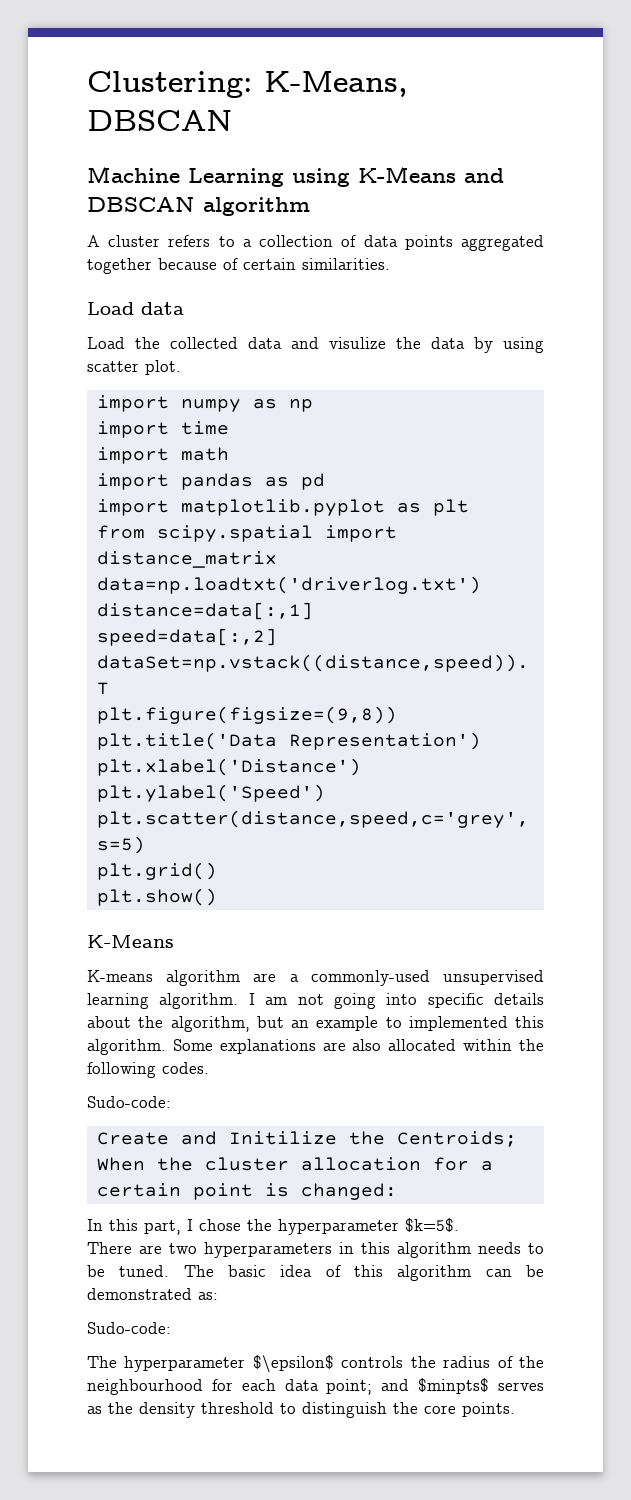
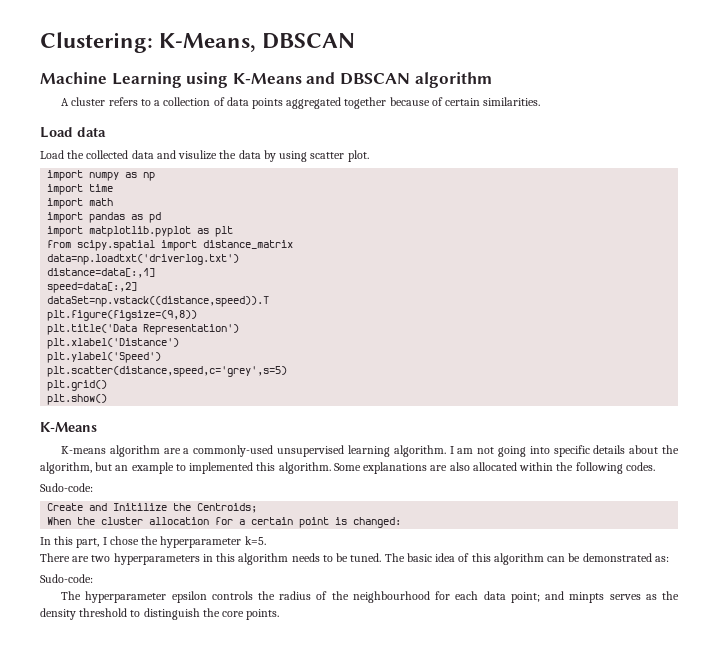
- In this part, I chose the hyperparameter $k=5$.
+ In this part, I chose the hyperparameter k=5.
- The hyperparameter $\epsilon$ controls the radius of the neighbourhood for each data point; and $minpts$ serves as the density threshold to distinguish the core points.
+ The hyperparameter epsilon controls the radius of the neighbourhood for each data point; and minpts serves as the density threshold to distinguish the core points.

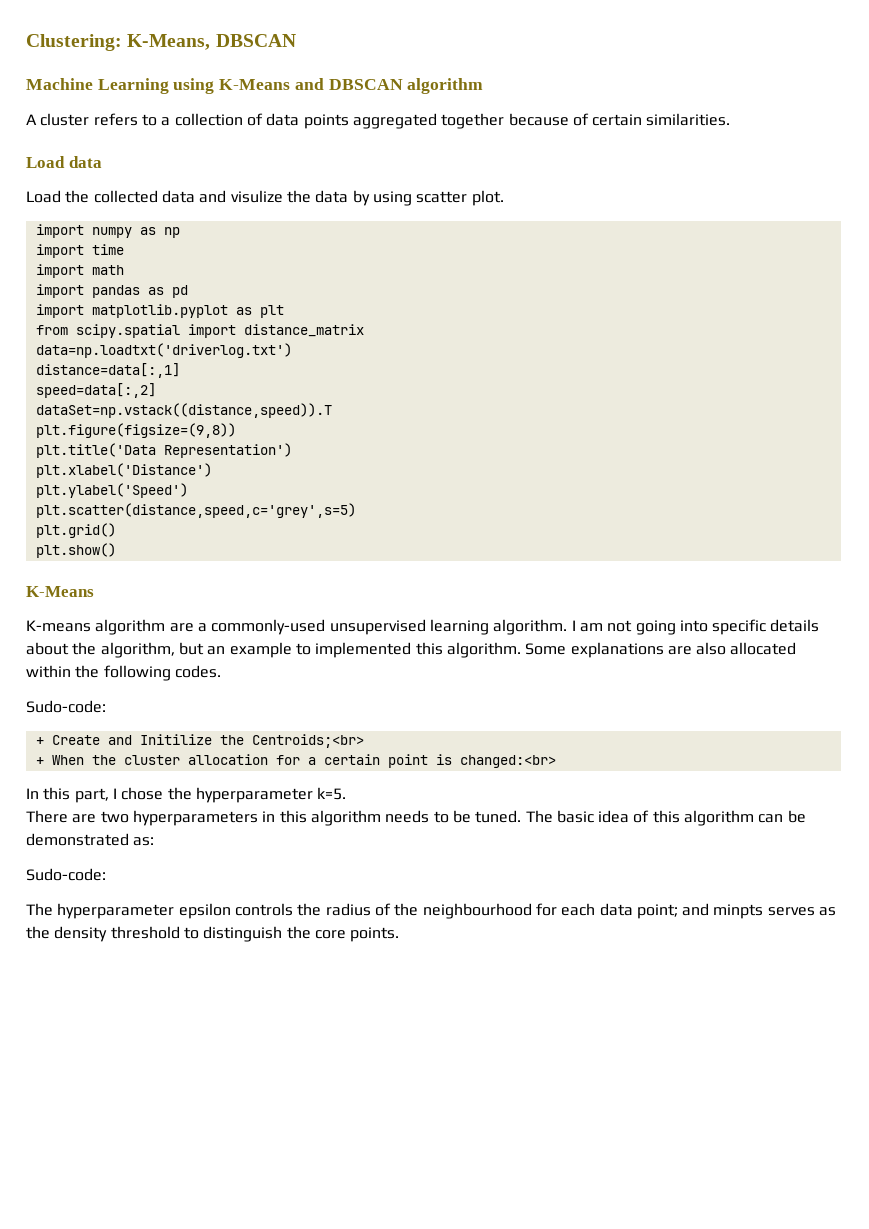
- Create and Initilize the Centroids;
- When the cluster allocation for a certain point is changed:
+ + Create and Initilize the Centroids;<br>
+ + When the cluster allocation for a certain point is changed:<br>

